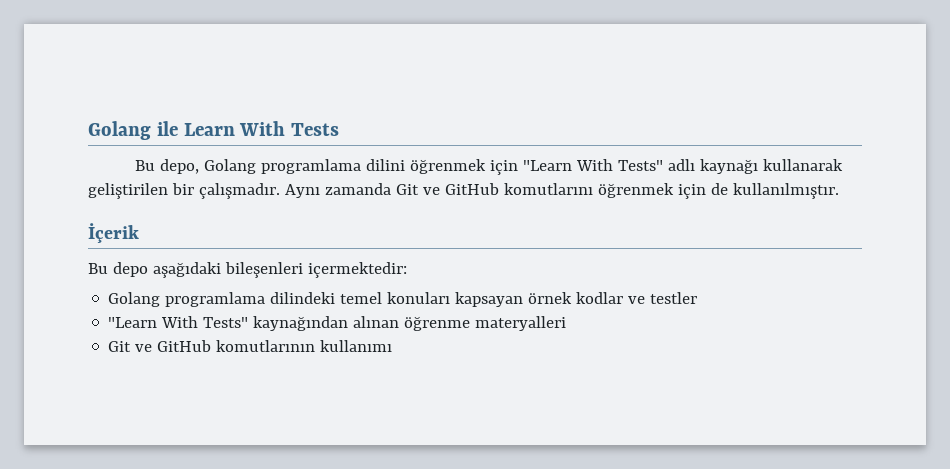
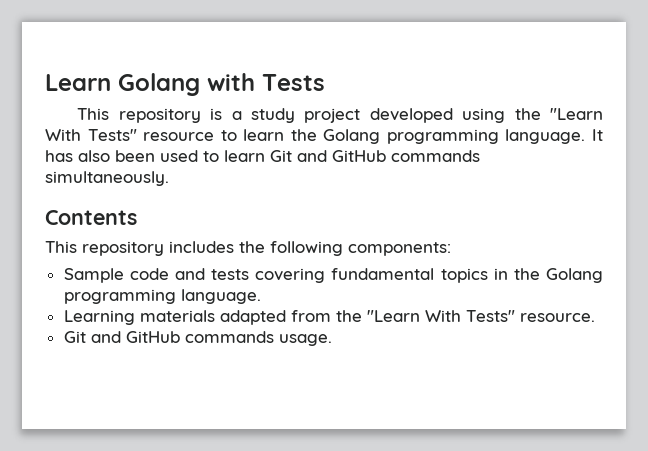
- Golang ile Learn With Tests
- Bu depo, Golang programlama dilini öğrenmek için "Learn With Tests" adlı kaynağı kullanarak geliştirilen bir çalışmadır. Aynı zamanda Git ve GitHub komutlarını öğrenmek için de kullanılmıştır.
- İçerik
- Bu depo aşağıdaki bileşenleri içermektedir:
- Golang programlama dilindeki temel konuları kapsayan örnek kodlar ve testler
- "Learn With Tests" kaynağından alınan öğrenme materyalleri
- Git ve GitHub komutlarının kullanımı
+ Learn Golang with Tests
+ This repository is a study project developed using the "Learn With Tests" resource to learn the Golang programming language. It has also been used to learn Git and GitHub commands simultaneously.
+ Contents
+ This repository includes the following components:
+ Sample code and tests covering fundamental topics in the Golang programming language.
+ Learning materials adapted from the "Learn With Tests" resource.
+ Git and GitHub commands usage.

